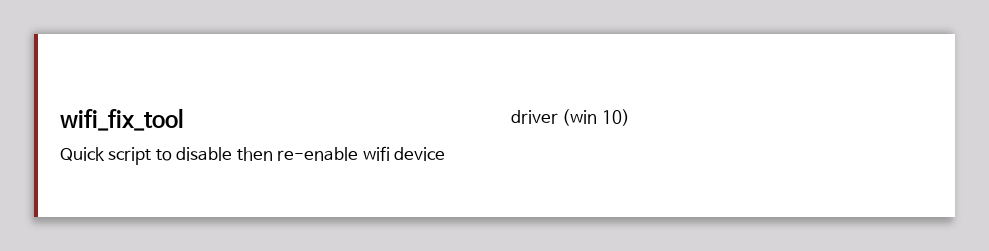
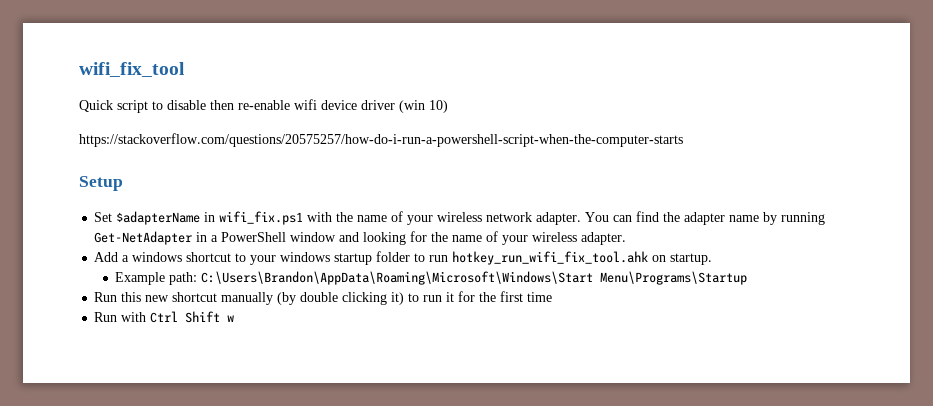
+ https://stackoverflow.com/questions/20575257/how-do-i-run-a-powershell-script-when-the-computer-starts
+ Setup
+ Set $adapterName in wifi_fix.ps1 with the name of your wireless network adapter. You can find the adapter name by running Get-NetAdapter in a PowerShell window and looking for the name of your wireless adapter.
+ Add a windows shortcut to your windows startup folder to run hotkey_run_wifi_fix_tool.ahk on startup.
+ Example path: C:\Users\Brandon\AppData\Roaming\Microsoft\Windows\Start Menu\Programs\Startup
+ Run this new shortcut manually (by double clicking it) to run it for the first time
+ Run with Ctrl Shift w

